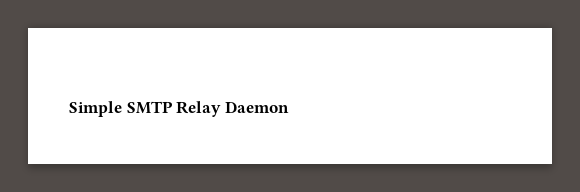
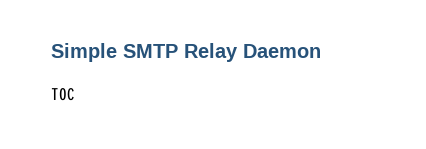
+ TOC

